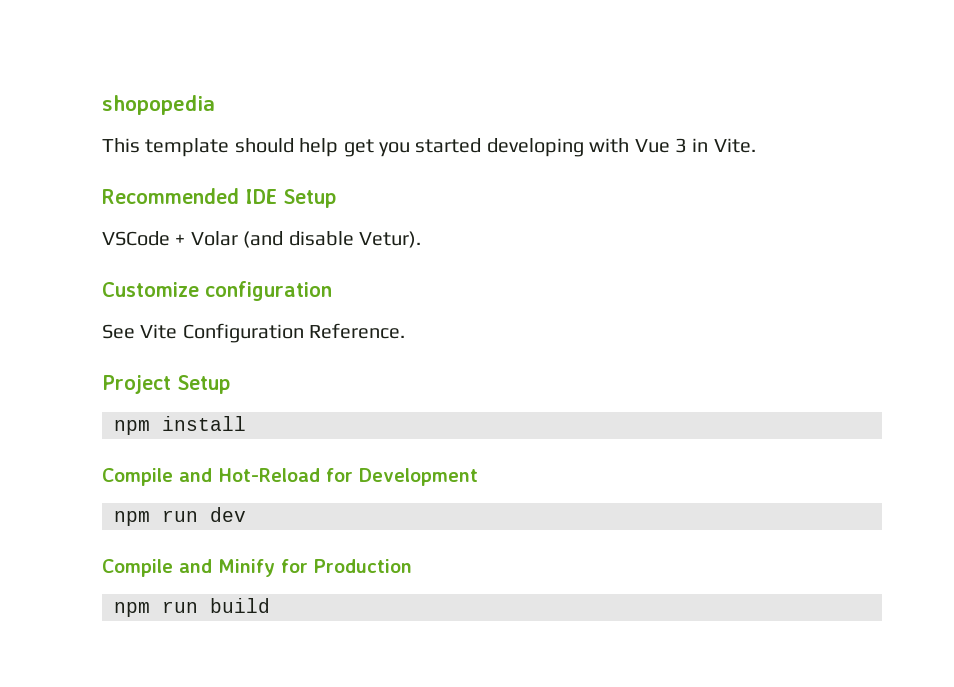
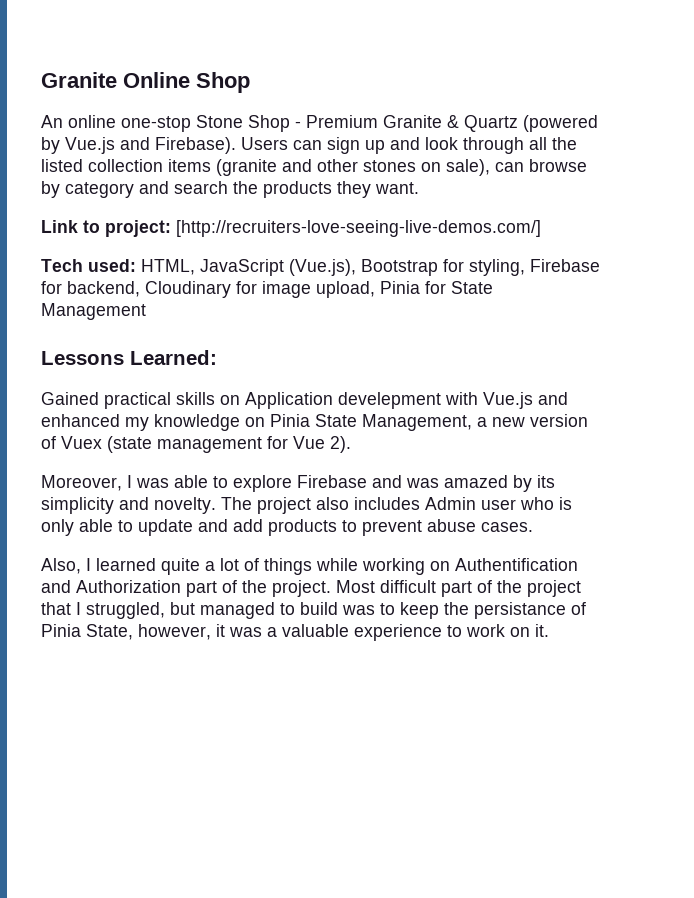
- shopopedia
- This template should help get you started developing with Vue 3 in Vite.
- Recommended IDE Setup
- VSCode + Volar (and disable Vetur).
- Customize configuration
- See Vite Configuration Reference.
- Project Setup
- npm install
- Compile and Hot-Reload for Development
- npm run dev
- Compile and Minify for Production
- npm run build
+ Granite Online Shop
+ An online one-stop Stone Shop - Premium Granite & Quartz (powered by Vue.js and Firebase). Users can sign up and look through all the listed collection items (granite and other stones on sale), can browse by category and search the products they want.
+ Link to project: [http://recruiters-love-seeing-live-demos.com/]
+ Tech used: HTML, JavaScript (Vue.js), Bootstrap for styling, Firebase for backend, Cloudinary for image upload, Pinia for State Management
+ Lessons Learned:
+ Gained practical skills on Application develepment with Vue.js and enhanced my knowledge on Pinia State Management, a new version of Vuex (state management for Vue 2).
+ Moreover, I was able to explore Firebase and was amazed by its simplicity and novelty. The project also includes Admin user who is only able to update and add products to prevent abuse cases.
+ Also, I learned quite a lot of things while working on Authentification and Authorization part of the project. Most difficult part of the project that I struggled, but managed to build was to keep the persistance of Pinia State, however, it was a valuable experience to work on it.

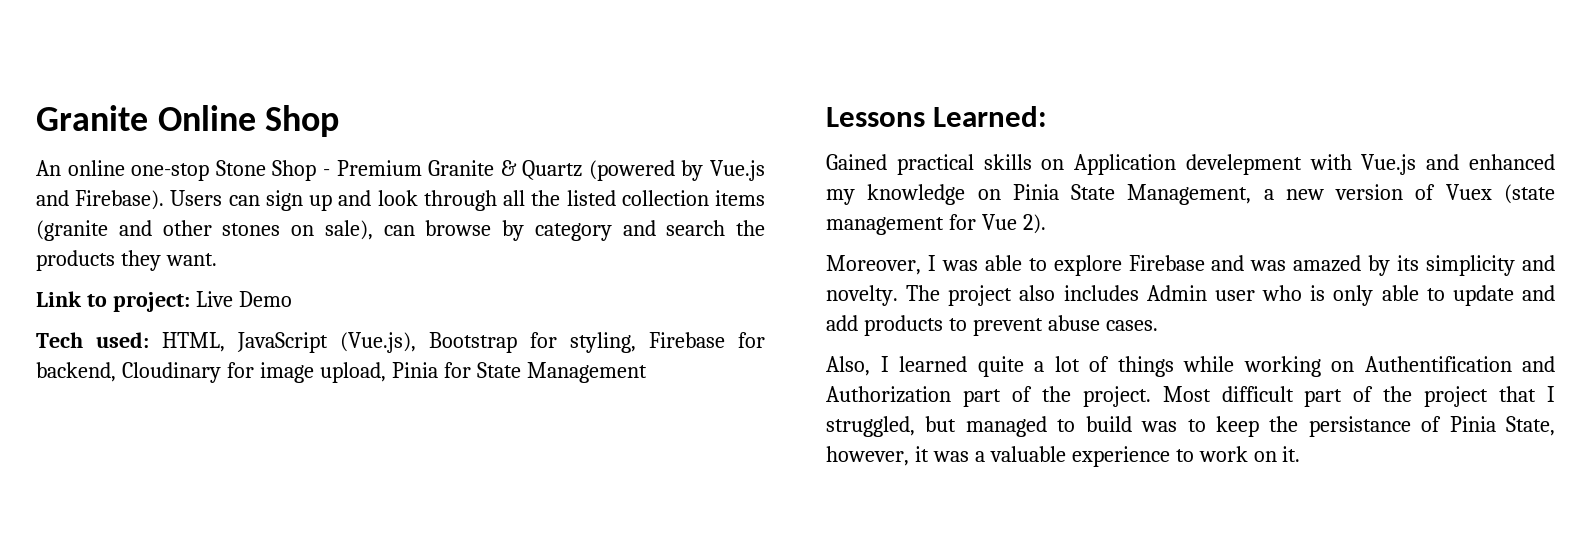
- Link to project: [http://recruiters-love-seeing-live-demos.com/]
+ Link to project: Live Demo

